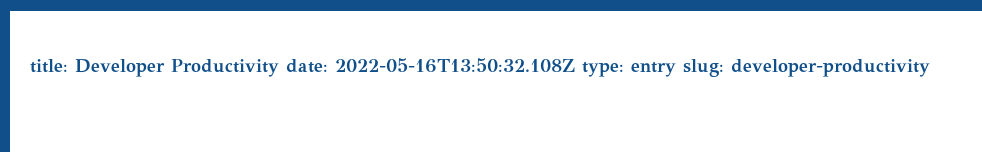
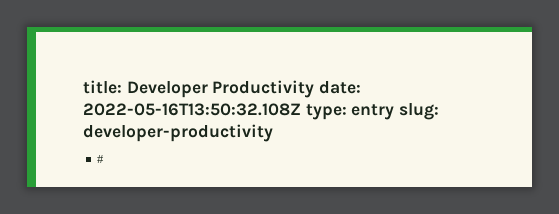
+ #

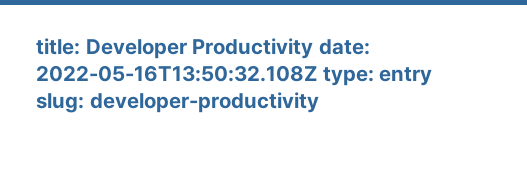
- #

